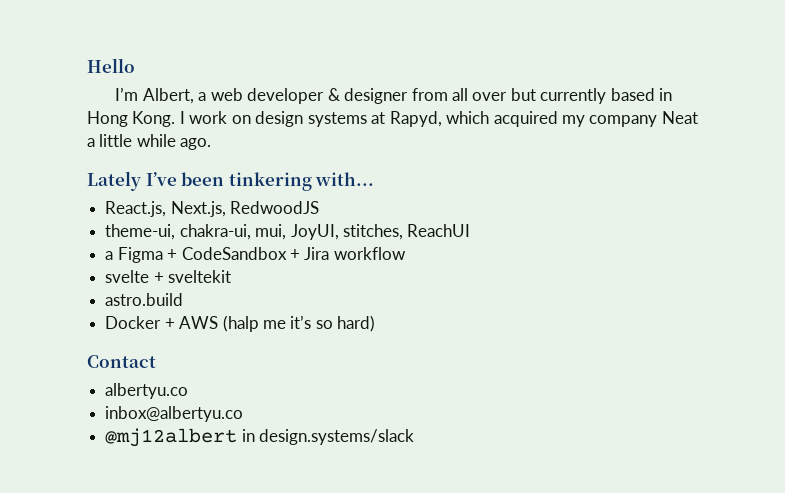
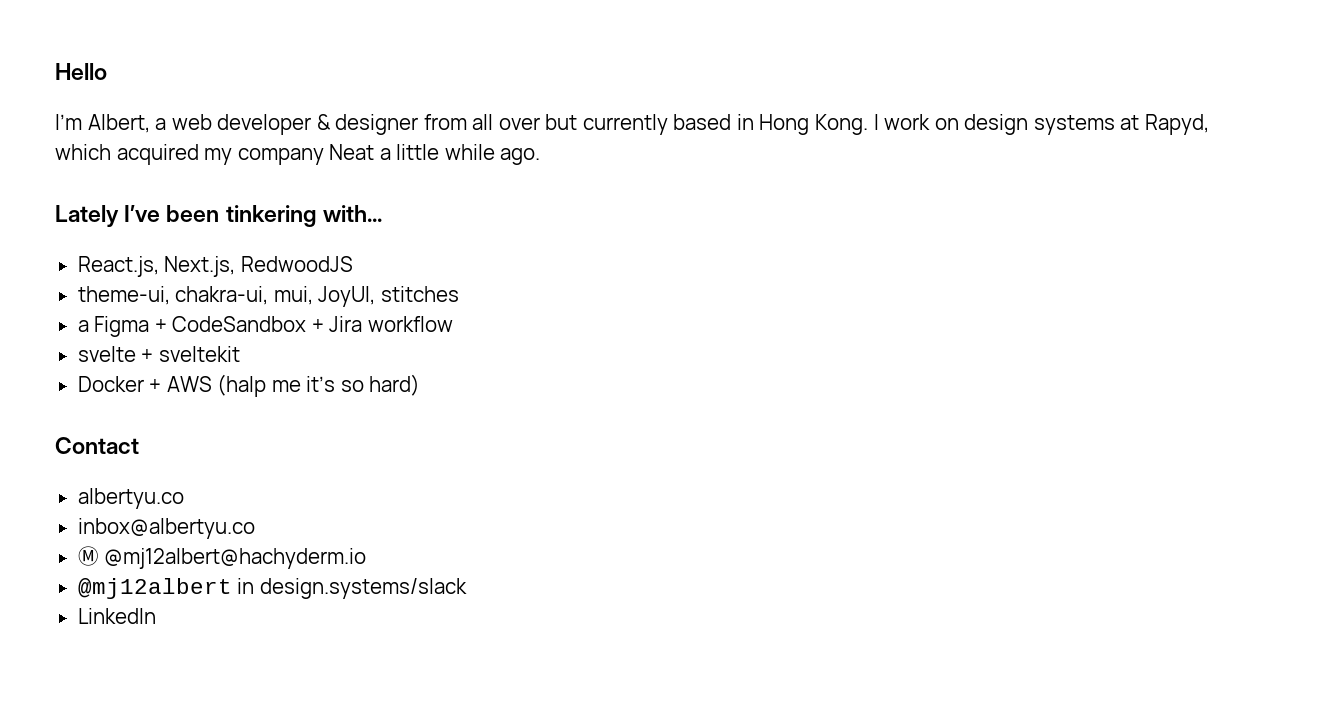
- theme-ui, chakra-ui, mui, JoyUI, stitches, ReachUI
+ theme-ui, chakra-ui, mui, JoyUI, stitches
- astro.build
+ Ⓜ @mj12albert@hachyderm.io
+ LinkedIn

